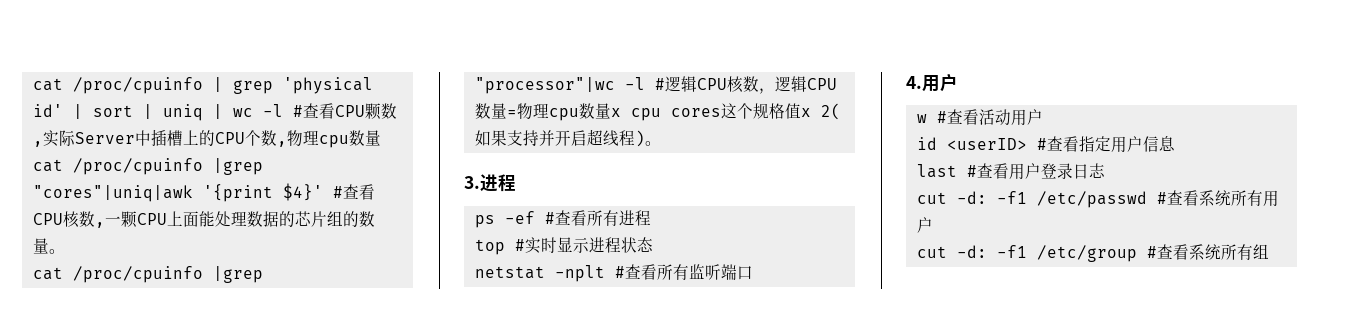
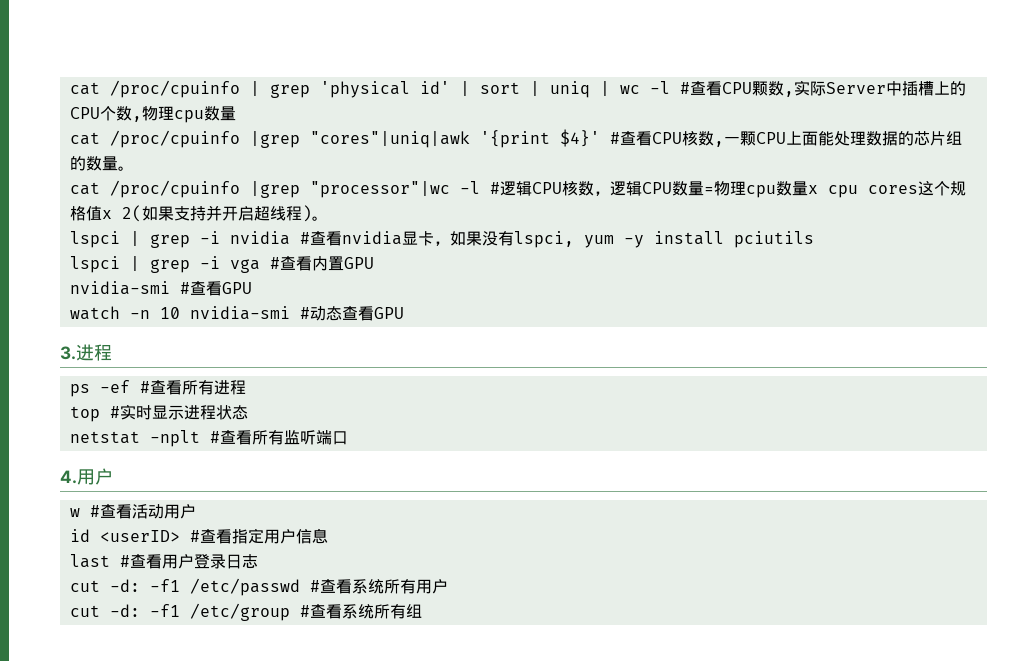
+ lspci | grep -i nvidia #查看nvidia显卡，如果没有lspci, yum -y install pciutils
+ lspci | grep -i vga #查看内置GPU
+ nvidia-smi #查看GPU
+ watch -n 10 nvidia-smi #动态查看GPU

